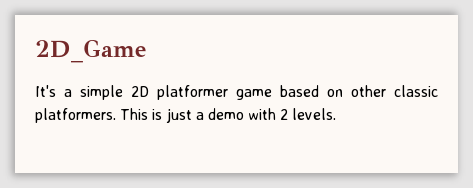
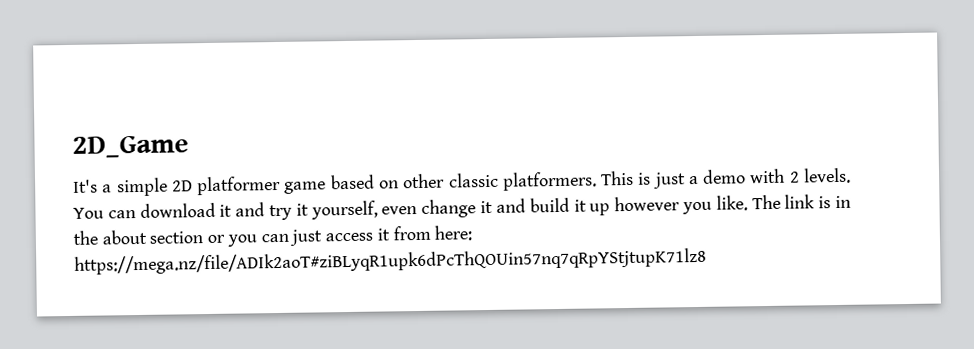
+ You can download it and try it yourself, even change it and build it up however you like. The link is in the about section or you can just access it from here: https://mega.nz/file/ADIk2aoT#ziBLyqR1upk6dPcThQOUin57nq7qRpYStjtupK71lz8

